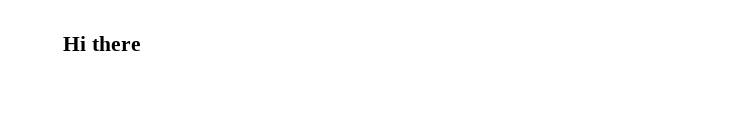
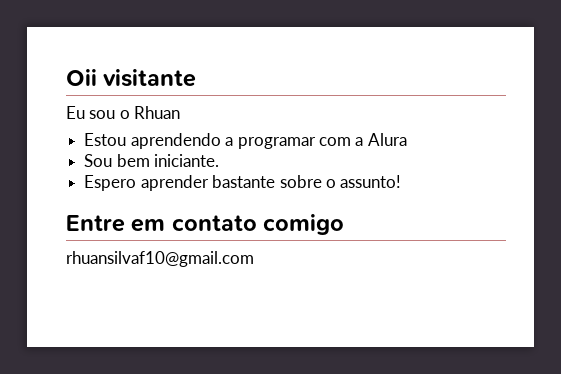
- Hi there
+ Oii visitante
+ Eu sou o Rhuan
+ Estou aprendendo a programar com a Alura
+ Sou bem iniciante.
+ Espero aprender bastante sobre o assunto!
+ Entre em contato comigo
+ rhuansilvaf10@gmail.com

